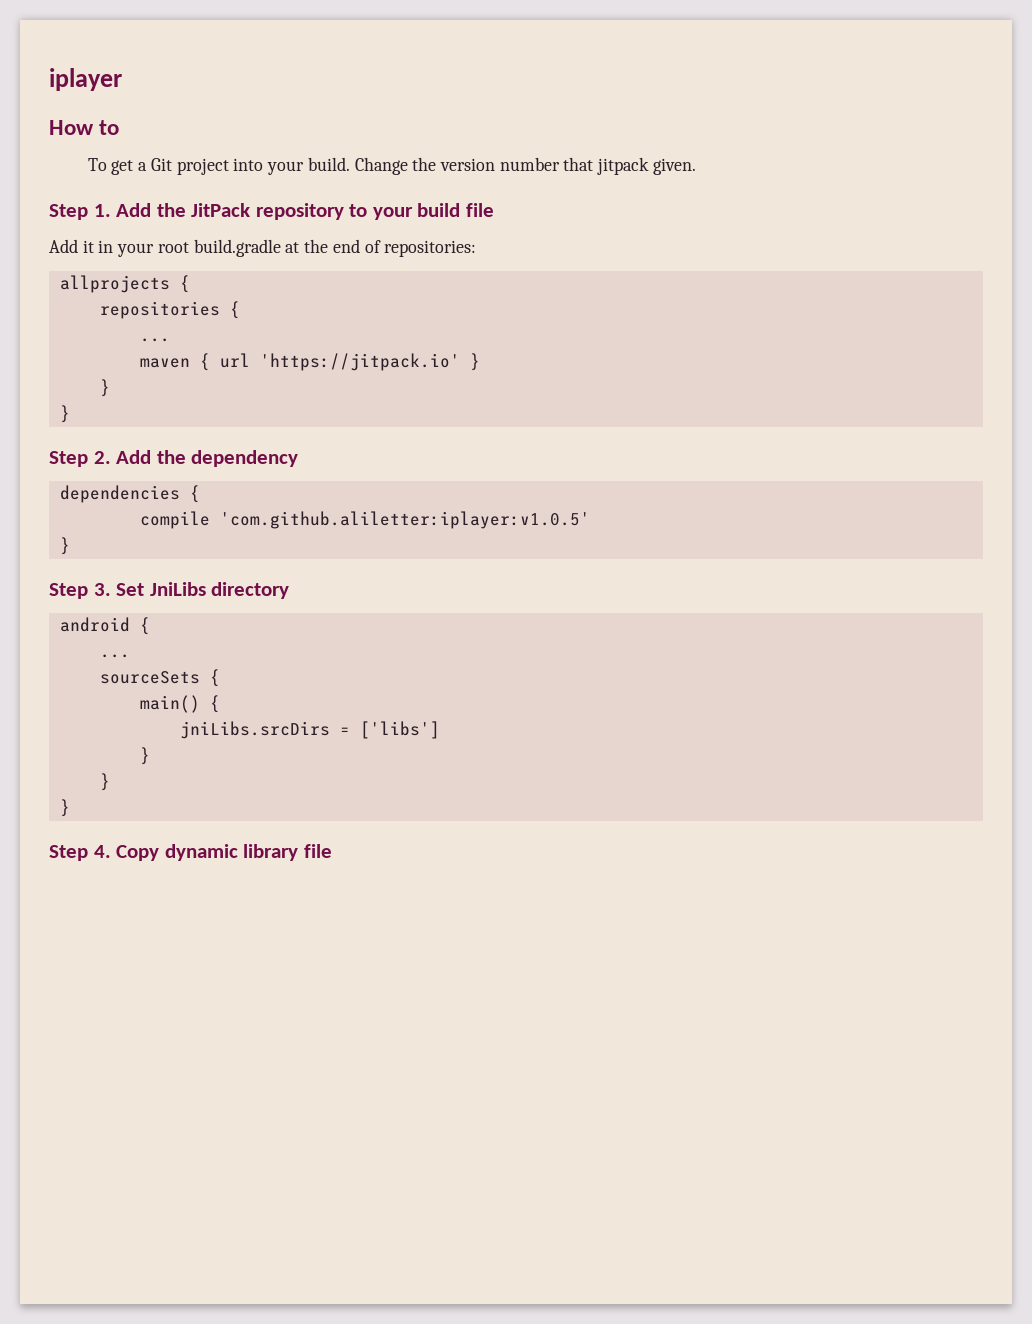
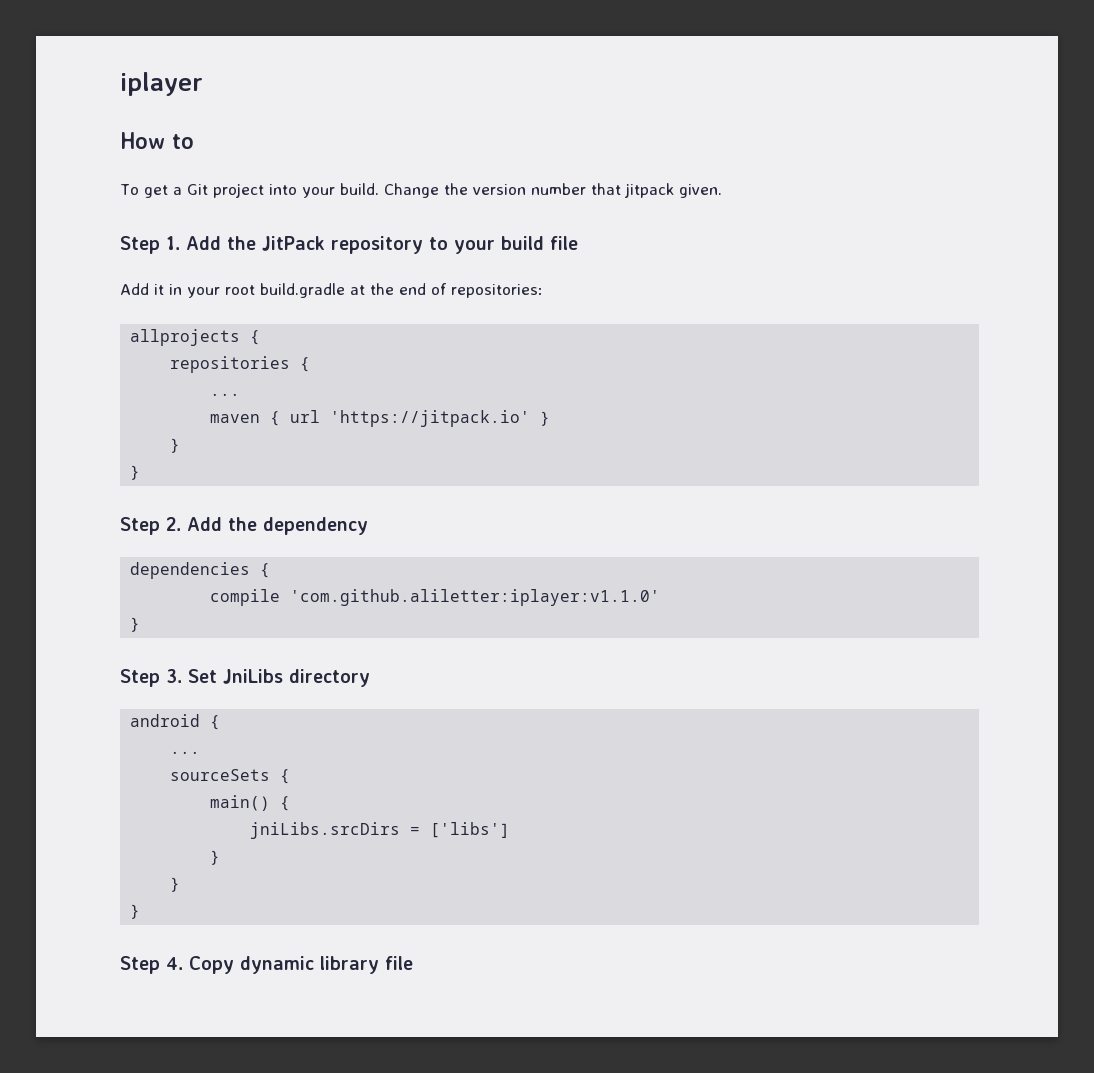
- compile 'com.github.aliletter:iplayer:v1.0.5'
+ compile 'com.github.aliletter:iplayer:v1.1.0'

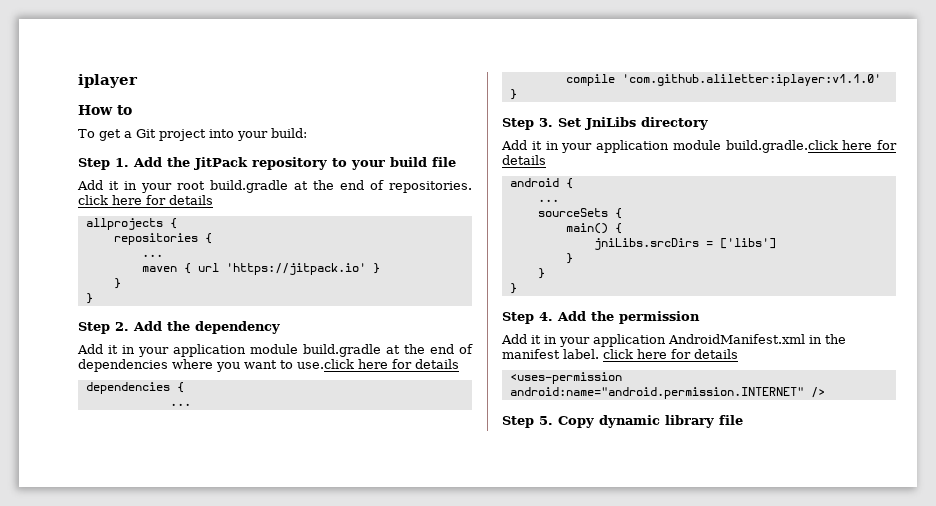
- To get a Git project into your build. Change the version number that jitpack given.
+ To get a Git project into your build:
- Add it in your root build.gradle at the end of repositories:
+ Add it in your root build.gradle at the end of repositories. click here for details
+ Add it in your application module build.gradle at the end of dependencies where you want to use.click here for details
  dependencies {
+ ...
+ Add it in your application module build.gradle.click here for details
- Step 4. Copy dynamic library file
+ Step 4. Add the permission
+ Add it in your application AndroidManifest.xml in the manifest label. click here for details
+ <uses-permission android:name="android.permission.INTERNET" />
+ Step 5. Copy dynamic library file

